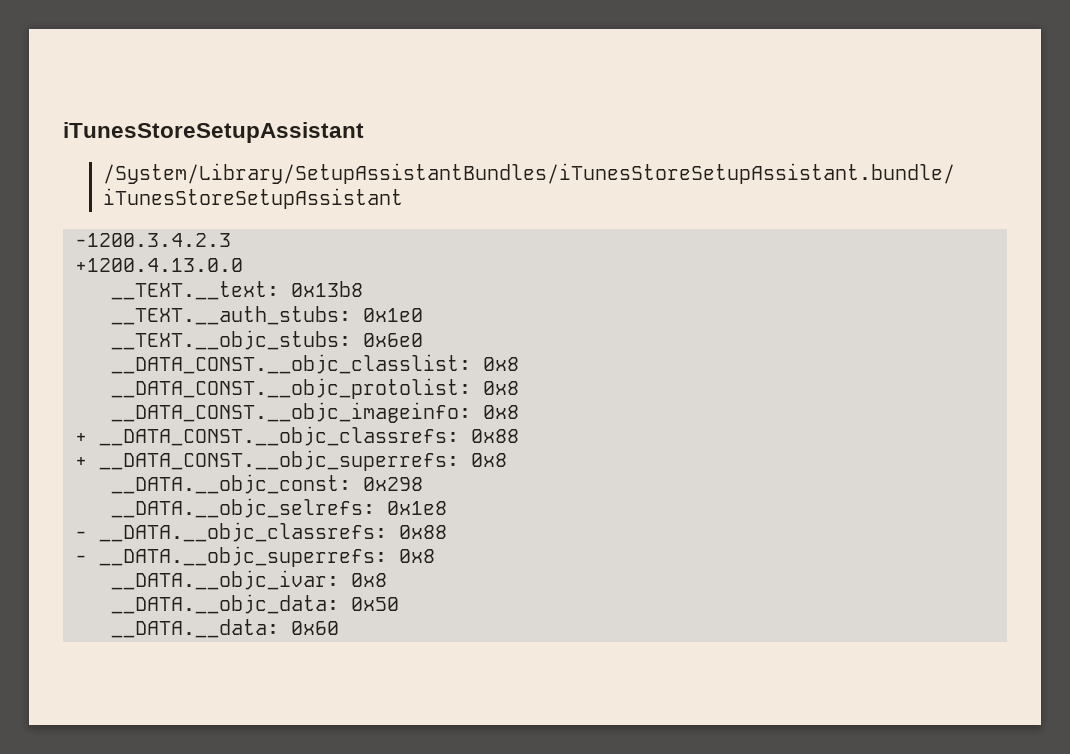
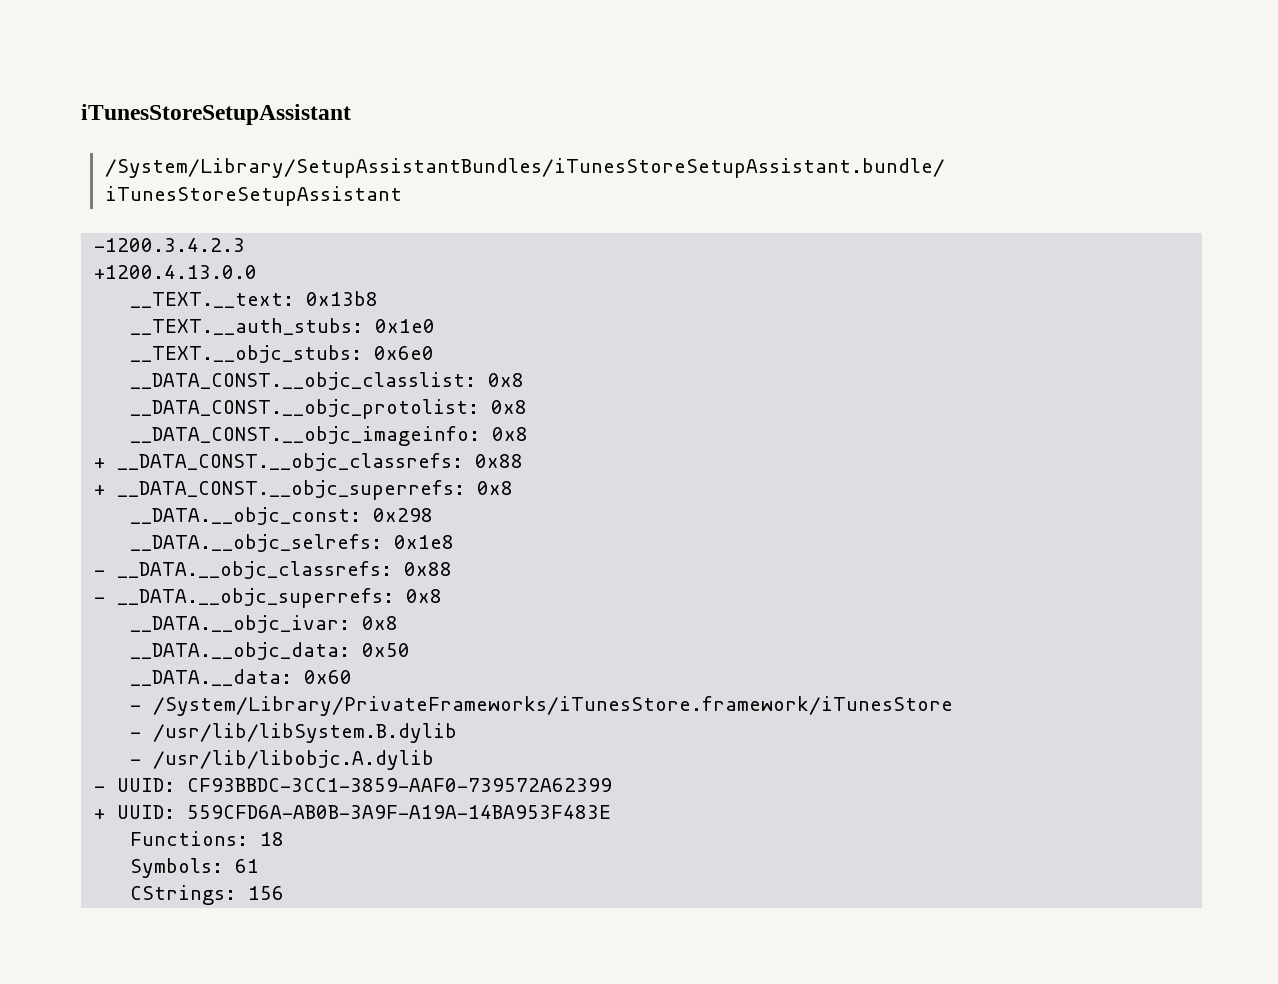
+ - /System/Library/PrivateFrameworks/iTunesStore.framework/iTunesStore
+ - /usr/lib/libSystem.B.dylib
+ - /usr/lib/libobjc.A.dylib
+ - UUID: CF93BBDC-3CC1-3859-AAF0-739572A62399
+ + UUID: 559CFD6A-AB0B-3A9F-A19A-14BA953F483E
+ Functions: 18
+ Symbols: 61
+ CStrings: 156

